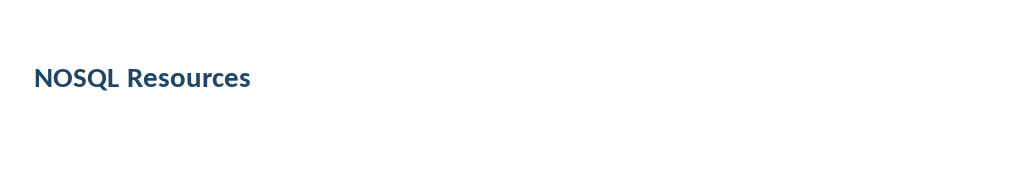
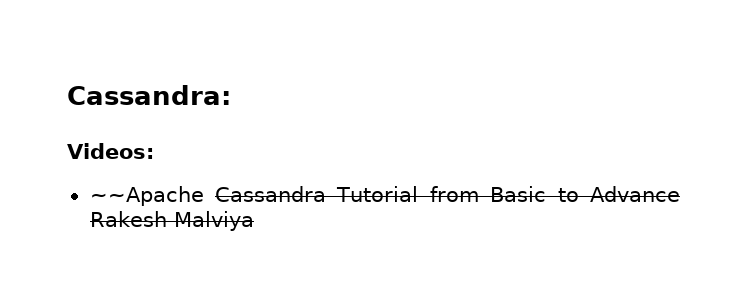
- NOSQL Resources
+ Cassandra:
+ Videos:
+ ~~Apache Cassandra Tutorial from Basic to Advance Rakesh Malviya

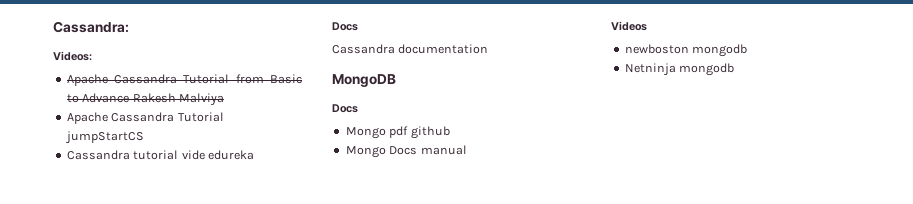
- ~~Apache Cassandra Tutorial from Basic to Advance Rakesh Malviya
+ Apache Cassandra Tutorial from Basic to Advance Rakesh Malviya
+ Apache Cassandra Tutorial jumpStartCS
+ Cassandra tutorial vide edureka
+ Docs
+ Cassandra documentation
+ MongoDB
+ Docs
+ Mongo pdf github
+ Mongo Docs manual
+ Videos
+ newboston mongodb
+ Netninja mongodb

